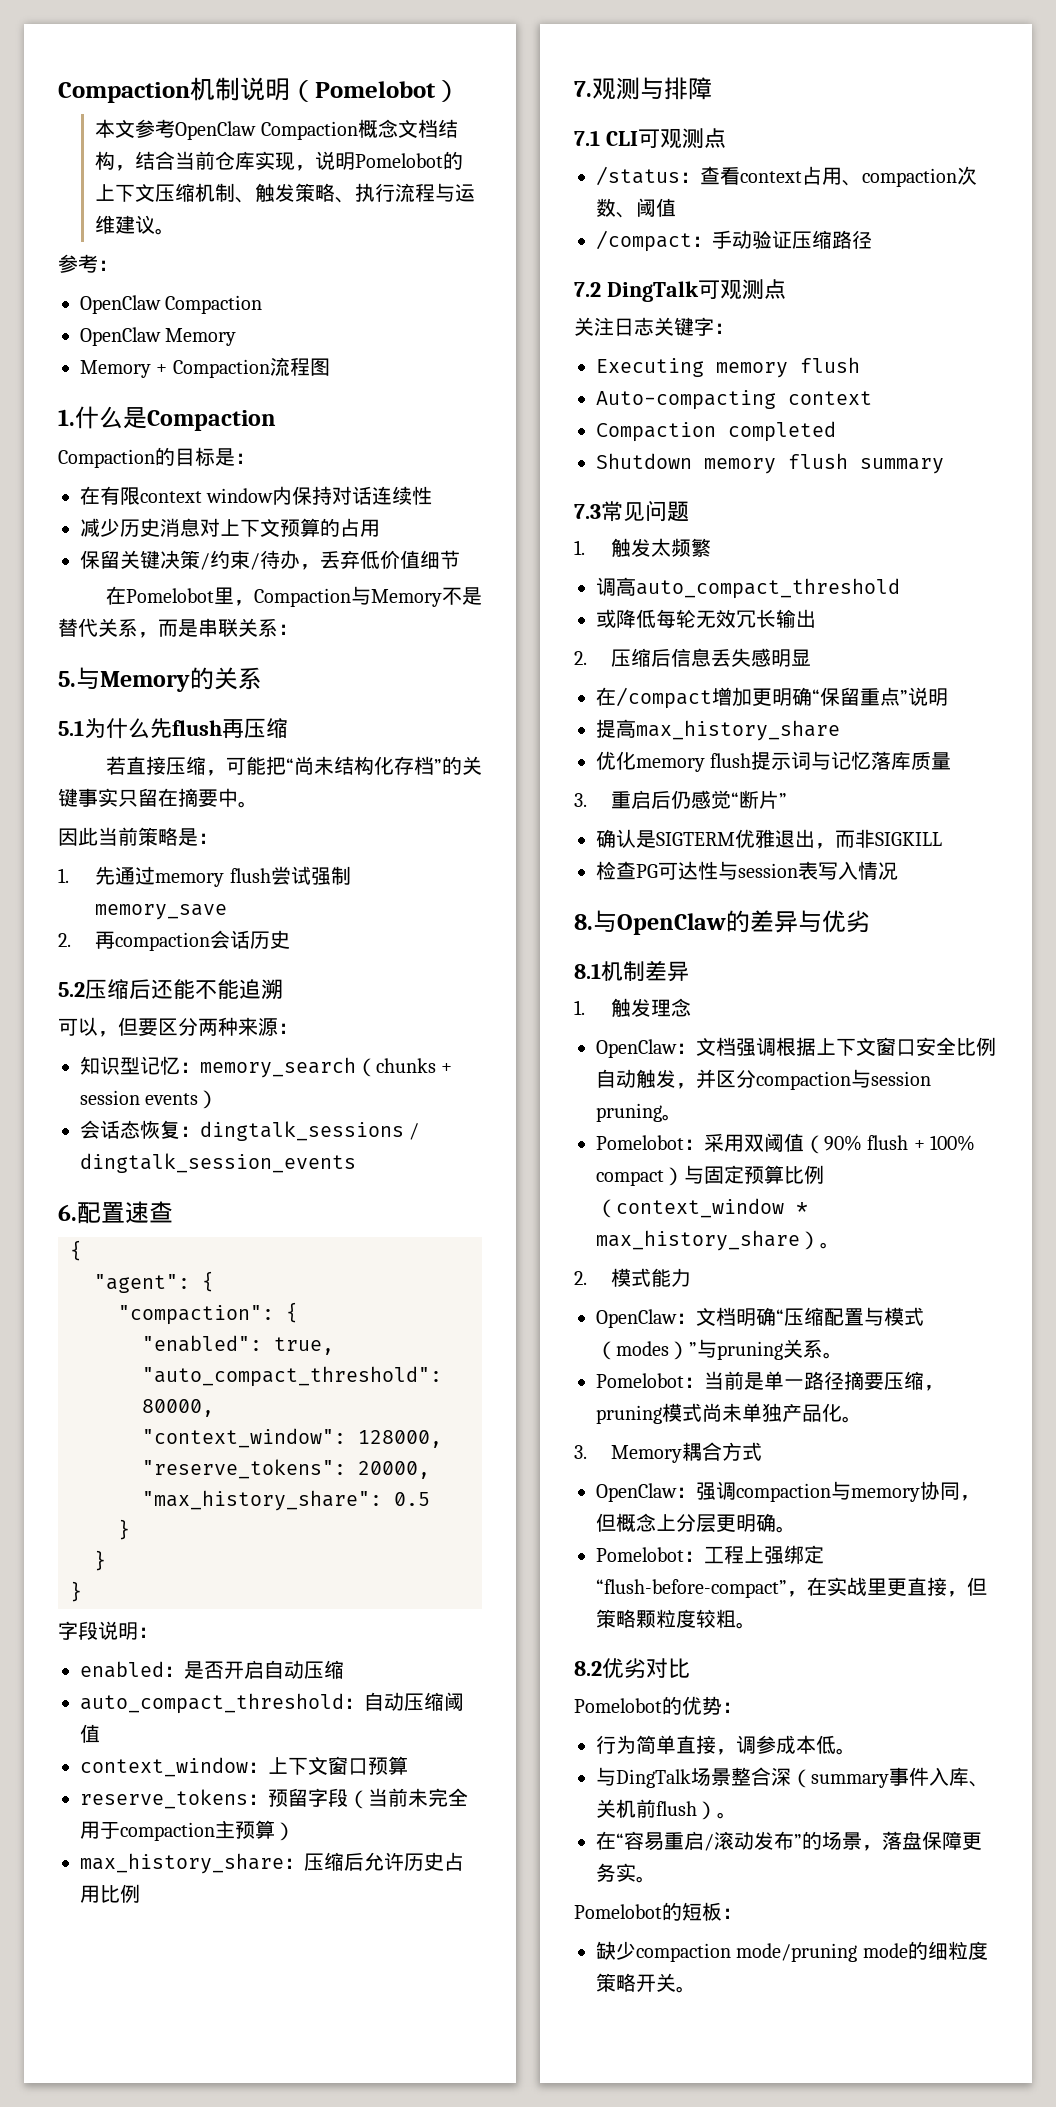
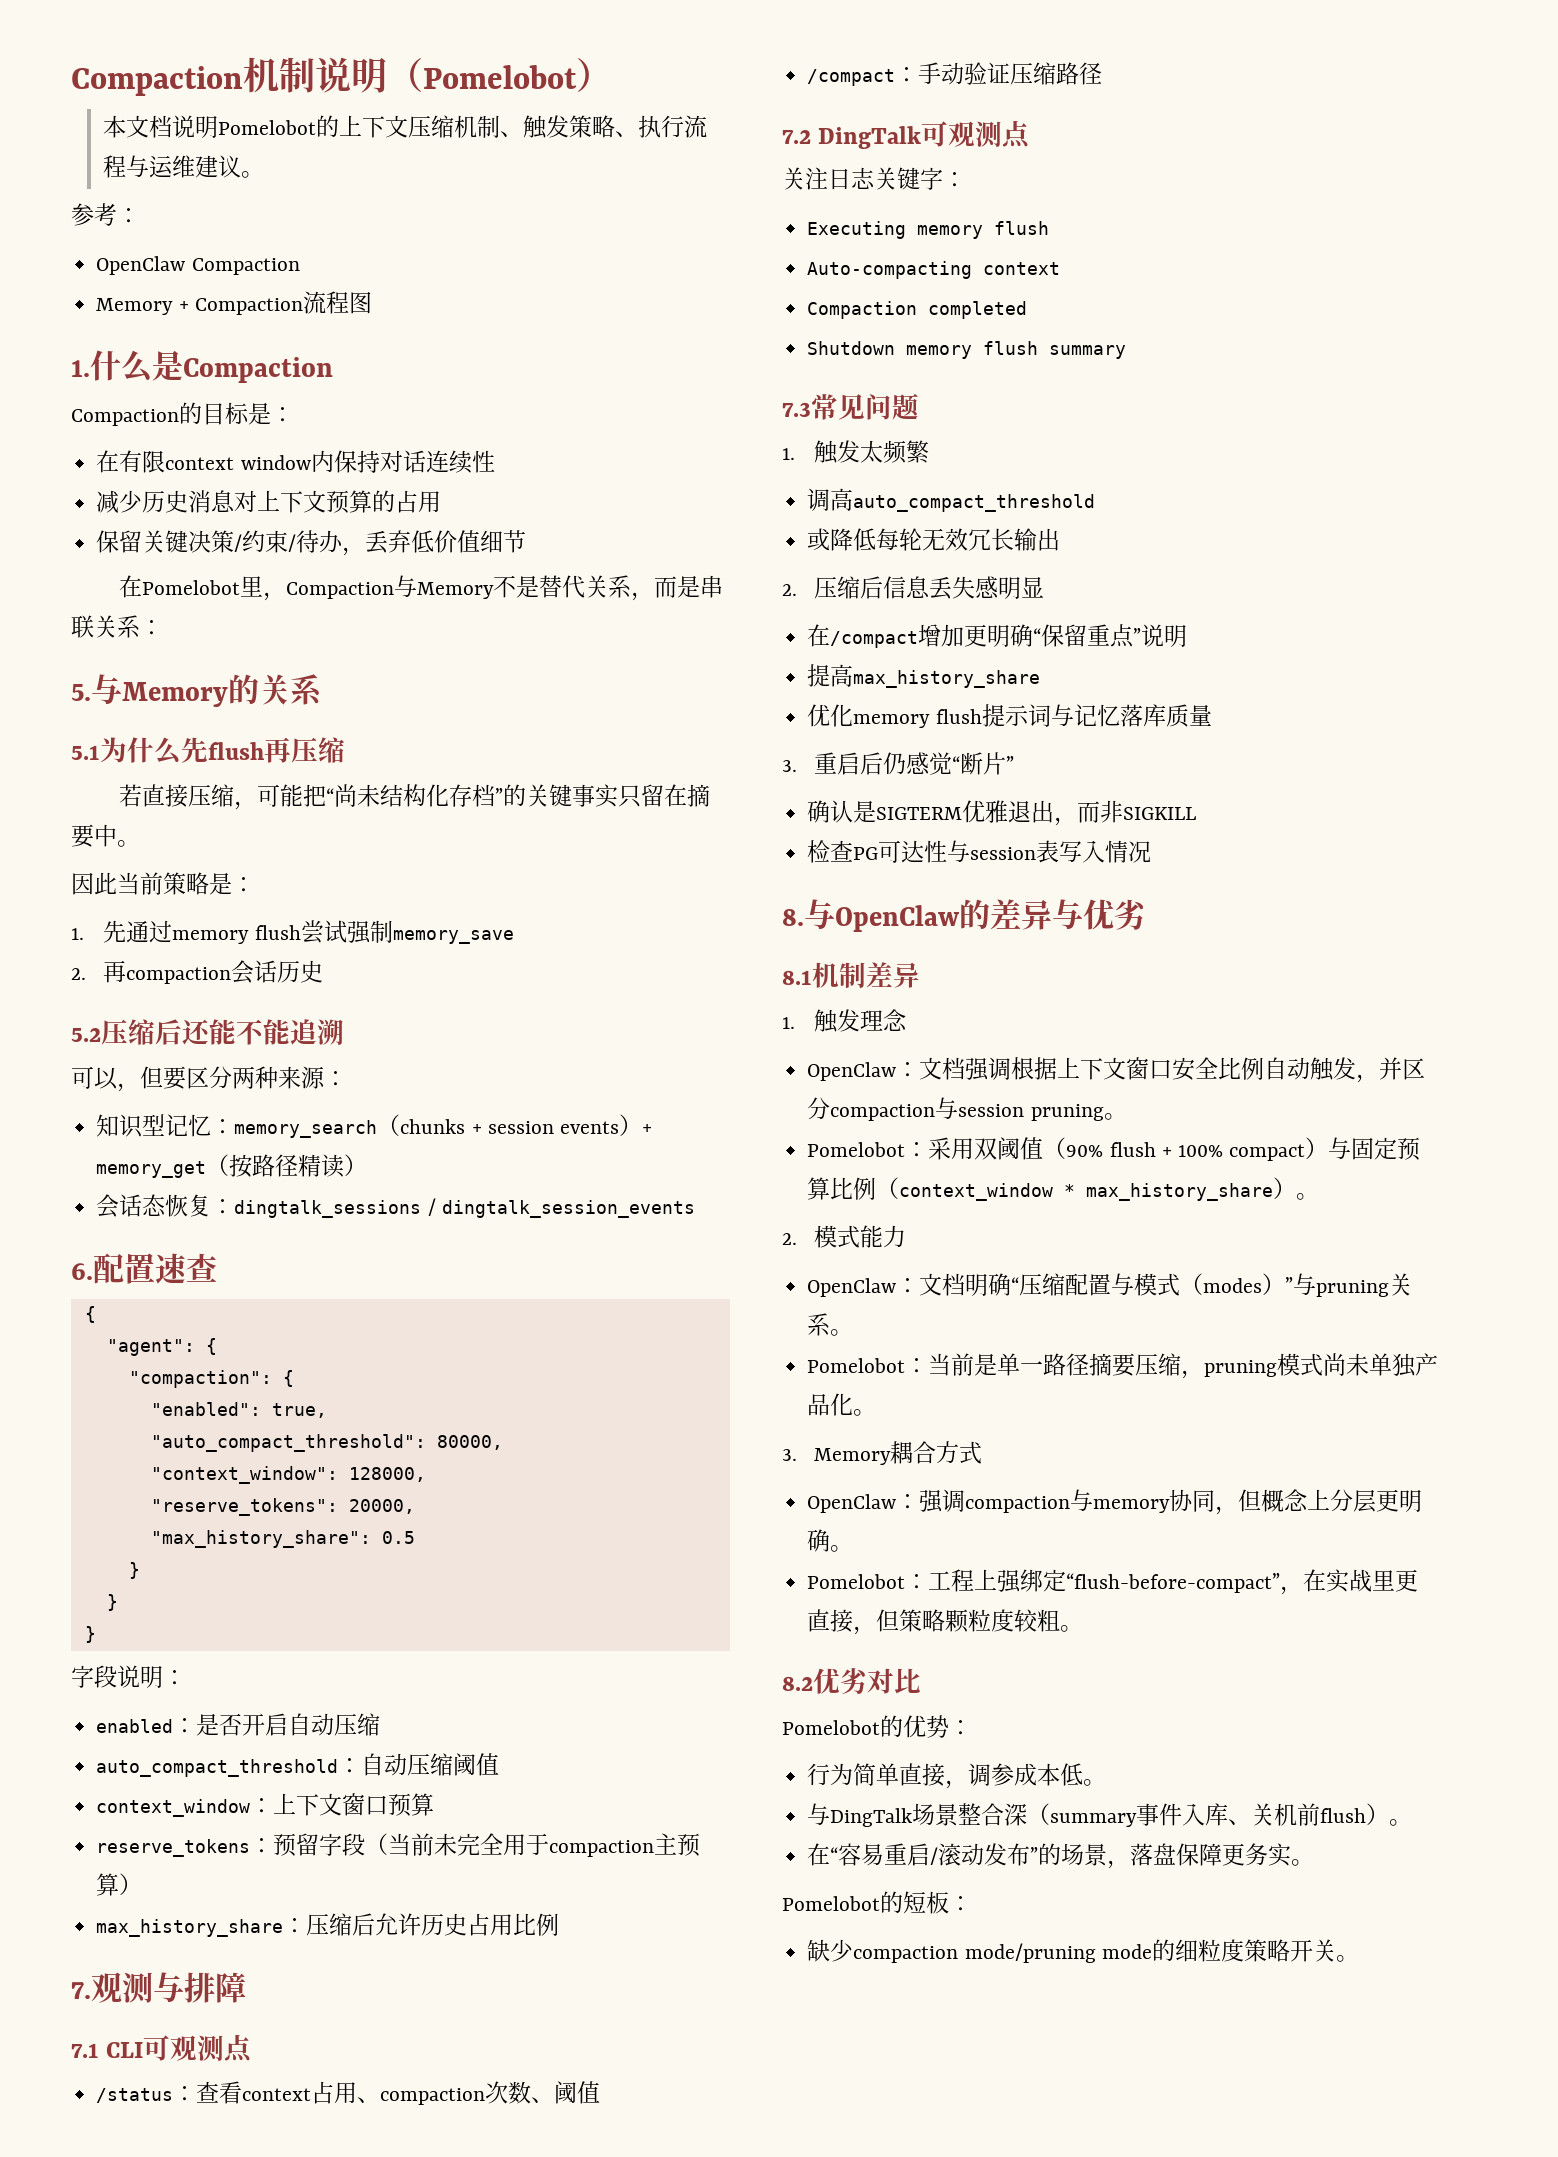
- 本文参考OpenClaw Compaction概念文档结构，结合当前仓库实现，说明Pomelobot的上下文压缩机制、触发策略、执行流程与运维建议。
+ 本文档说明Pomelobot的上下文压缩机制、触发策略、执行流程与运维建议。
- OpenClaw Memory
- 知识型记忆：memory_search（chunks + session events）
+ 知识型记忆：memory_search（chunks + session events）+ memory_get（按路径精读）

